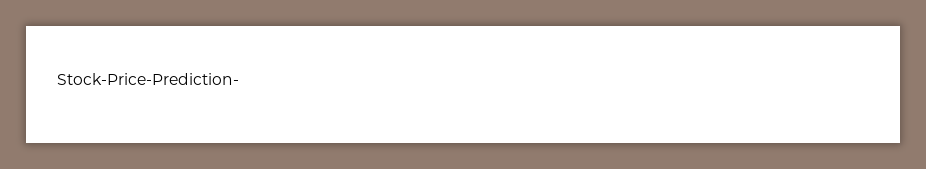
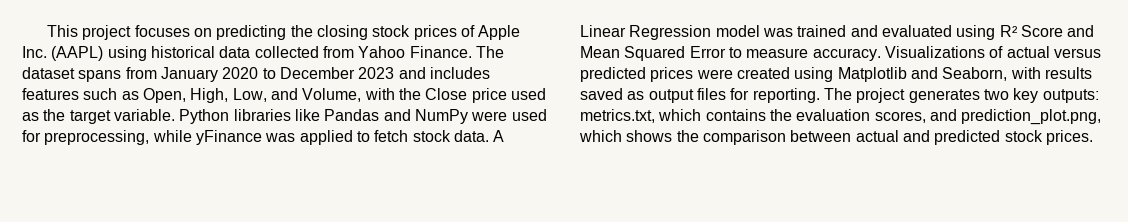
- Stock-Price-Prediction-
+ This project focuses on predicting the closing stock prices of Apple Inc. (AAPL) using historical data collected from Yahoo Finance. The dataset spans from January 2020 to December 2023 and includes features such as Open, High, Low, and Volume, with the Close price used as the target variable. Python libraries like Pandas and NumPy were used for preprocessing, while yFinance was applied to fetch stock data. A Linear Regression model was trained and evaluated using R² Score and Mean Squared Error to measure accuracy. Visualizations of actual versus predicted prices were created using Matplotlib and Seaborn, with results saved as output files for reporting. The project generates two key outputs: metrics.txt, which contains the evaluation scores, and prediction_plot.png, which shows the comparison between actual and predicted stock prices.

